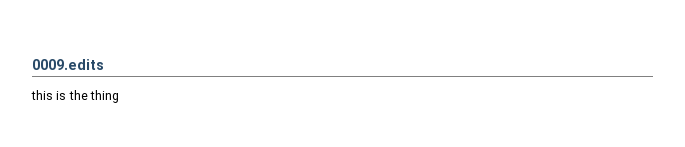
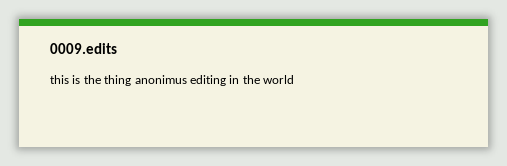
- this is the thing
+ this is the thing anonimus editing in the world

